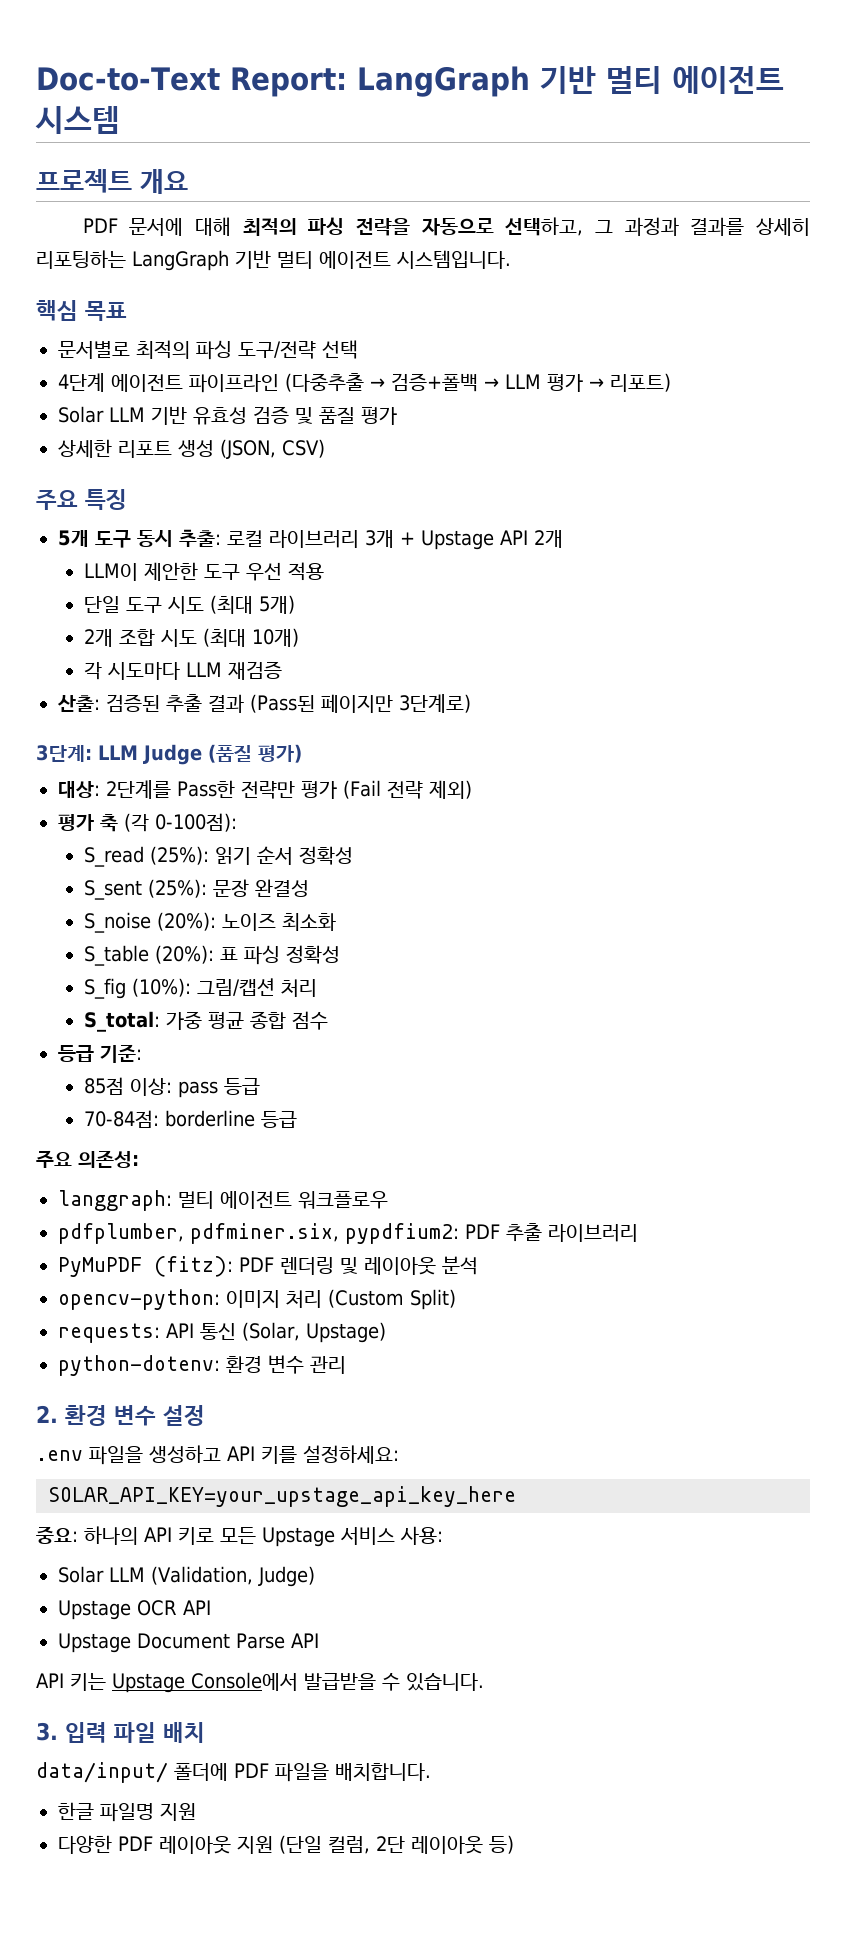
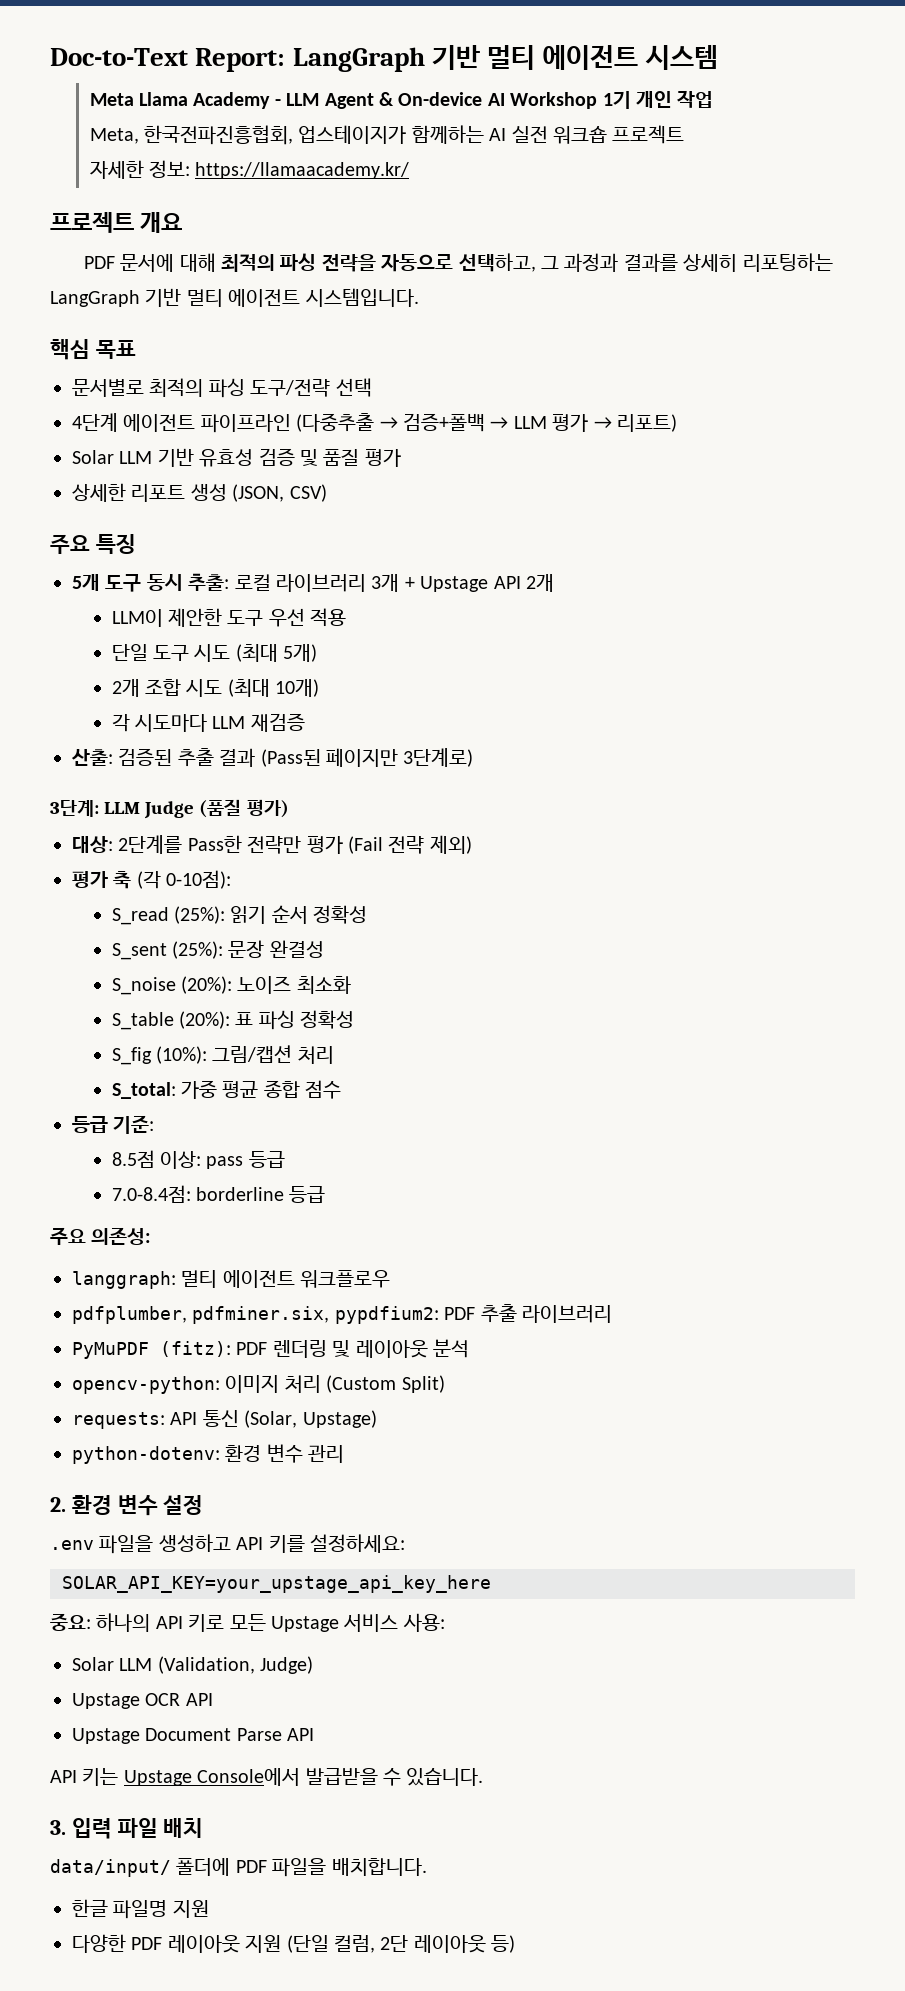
+ Meta Llama Academy - LLM Agent & On-device AI Workshop 1기 개인 작업
+ Meta, 한국전파진흥협회, 업스테이지가 함께하는 AI 실전 워크숍 프로젝트
+ 자세한 정보: https://llamaacademy.kr/
- 평가 축 (각 0-100점):
+ 평가 축 (각 0-10점):
- 85점 이상: pass 등급
+ 8.5점 이상: pass 등급
- 70-84점: borderline 등급
+ 7.0-8.4점: borderline 등급

